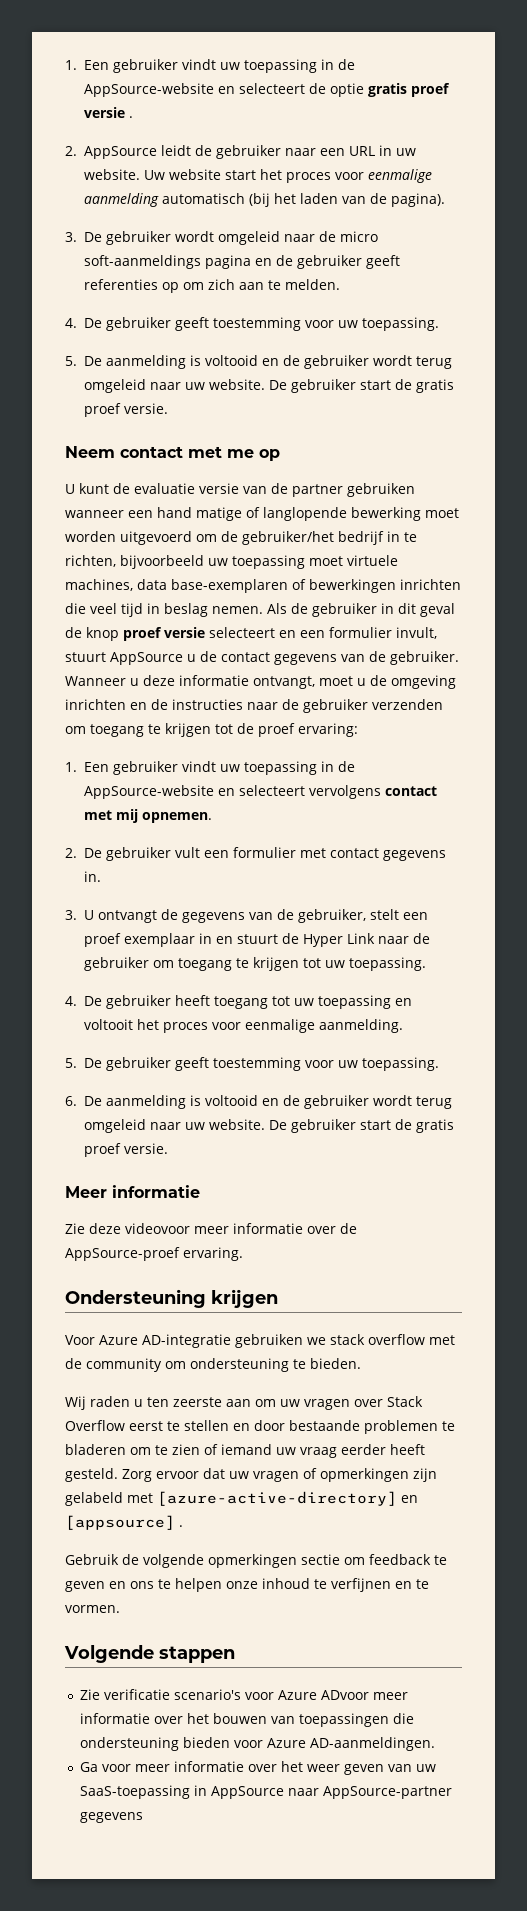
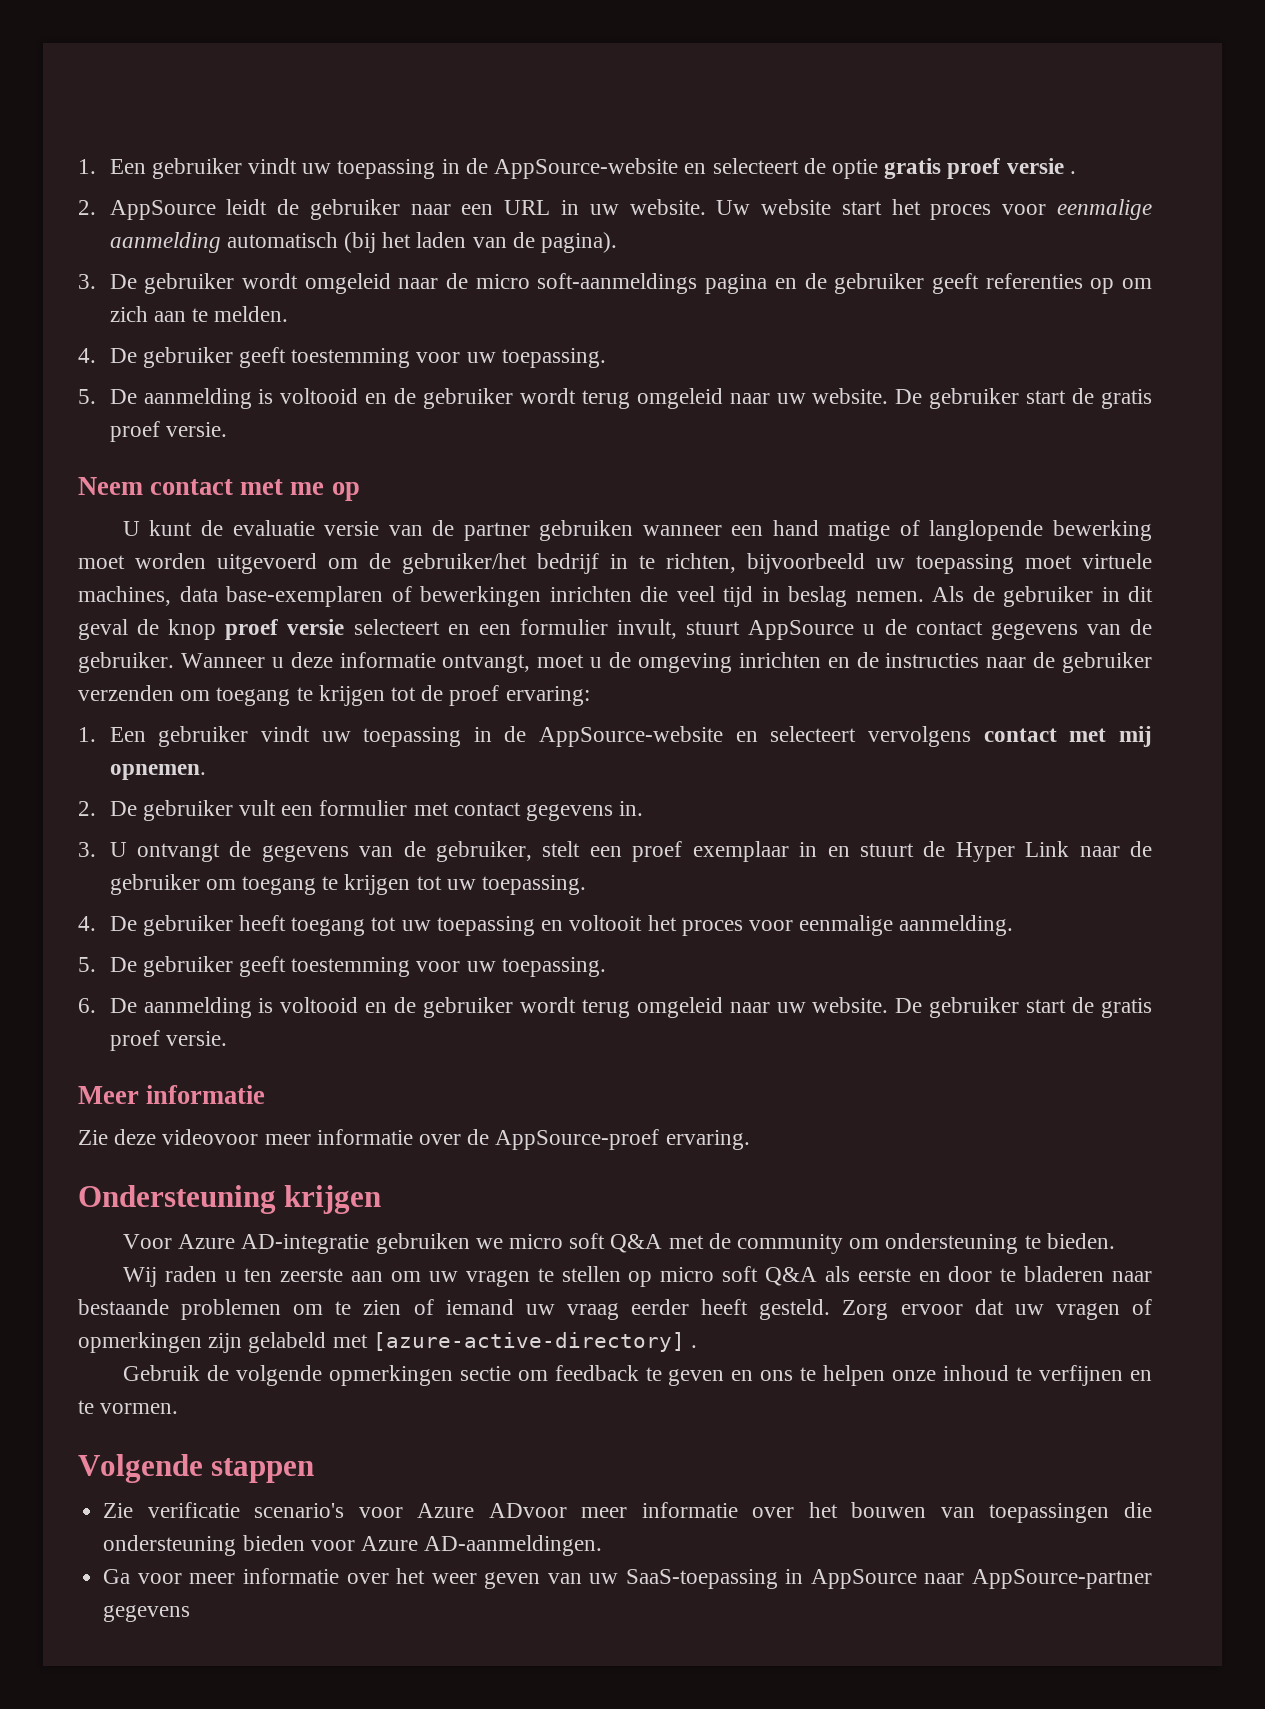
- Voor Azure AD-integratie gebruiken we stack overflow met de community om ondersteuning te bieden.
+ Voor Azure AD-integratie gebruiken we micro soft Q&A met de community om ondersteuning te bieden.
- Wij raden u ten zeerste aan om uw vragen over Stack Overflow eerst te stellen en door bestaande problemen te bladeren om te zien of iemand uw vraag eerder heeft gesteld.
+ Wij raden u ten zeerste aan om uw vragen te stellen op micro soft Q&A als eerste en door te bladeren naar bestaande problemen om te zien of iemand uw vraag eerder heeft gesteld.
- Zorg ervoor dat uw vragen of opmerkingen zijn gelabeld met [azure-active-directory] en [appsource] .
+ Zorg ervoor dat uw vragen of opmerkingen zijn gelabeld met [azure-active-directory] .

